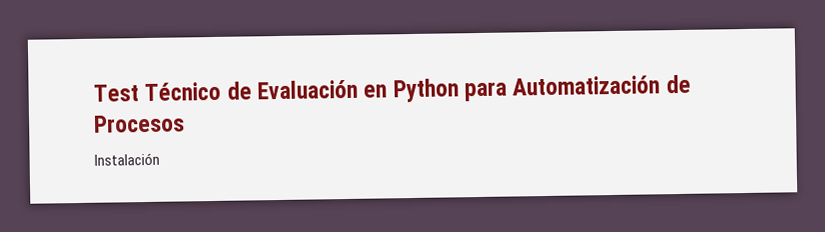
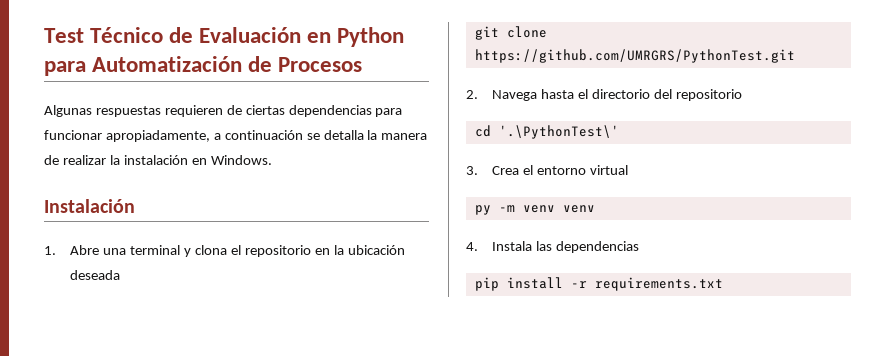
+ Algunas respuestas requieren de ciertas dependencias para funcionar apropiadamente, a continuación se detalla la manera de realizar la instalación en Windows.
  Instalación
+ 1. Abre una terminal y clona el repositorio en la ubicación deseada
+ git clone https://github.com/UMRGRS/PythonTest.git
+ 2. Navega hasta el directorio del repositorio
+ cd '.\PythonTest\'
+ 3. Crea el entorno virtual
+ py -m venv venv
+ 4. Instala las dependencias
+ pip install -r requirements.txt

